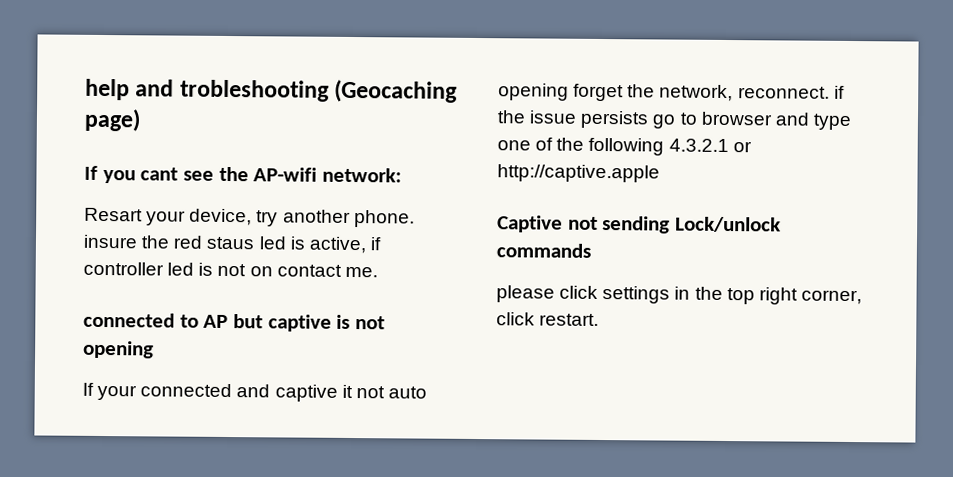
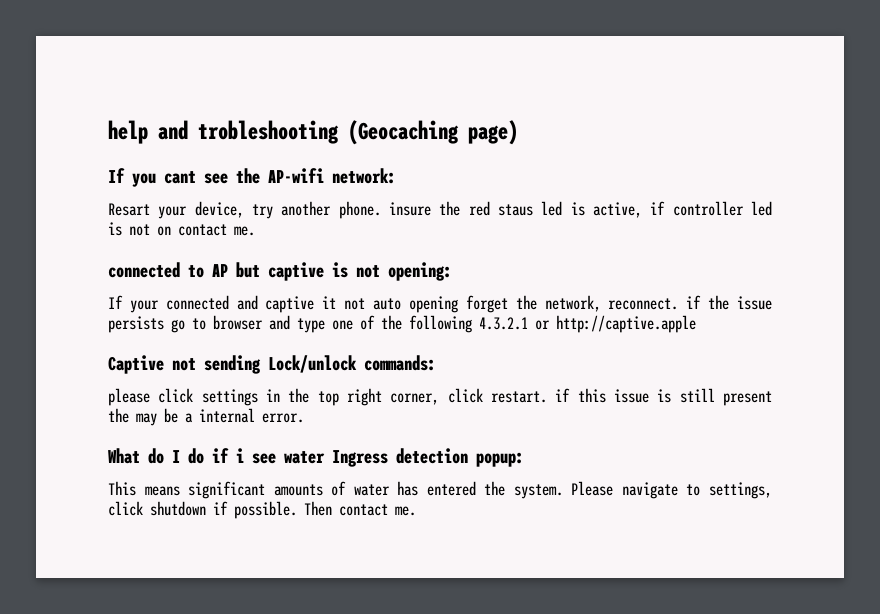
- connected to AP but captive is not opening
+ connected to AP but captive is not opening:
- Captive not sending Lock/unlock commands
+ Captive not sending Lock/unlock commands:
- please click settings in the top right corner, click restart.
+ please click settings in the top right corner, click restart. if this issue is still present the may be a internal error.
+ What do I do if i see water Ingress detection popup:
+ This means significant amounts of water has entered the system. Please navigate to settings, click shutdown if possible. Then contact me.

